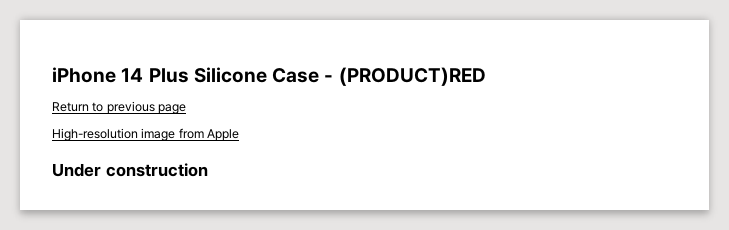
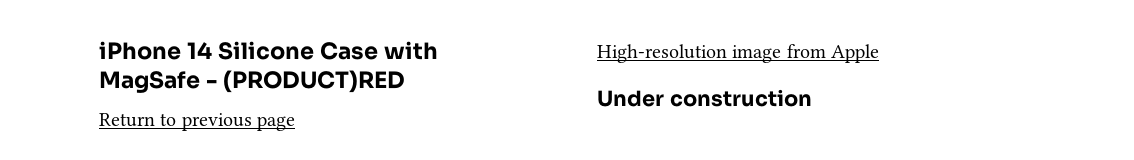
- iPhone 14 Plus Silicone Case - (PRODUCT)RED
+ iPhone 14 Silicone Case with MagSafe - (PRODUCT)RED

